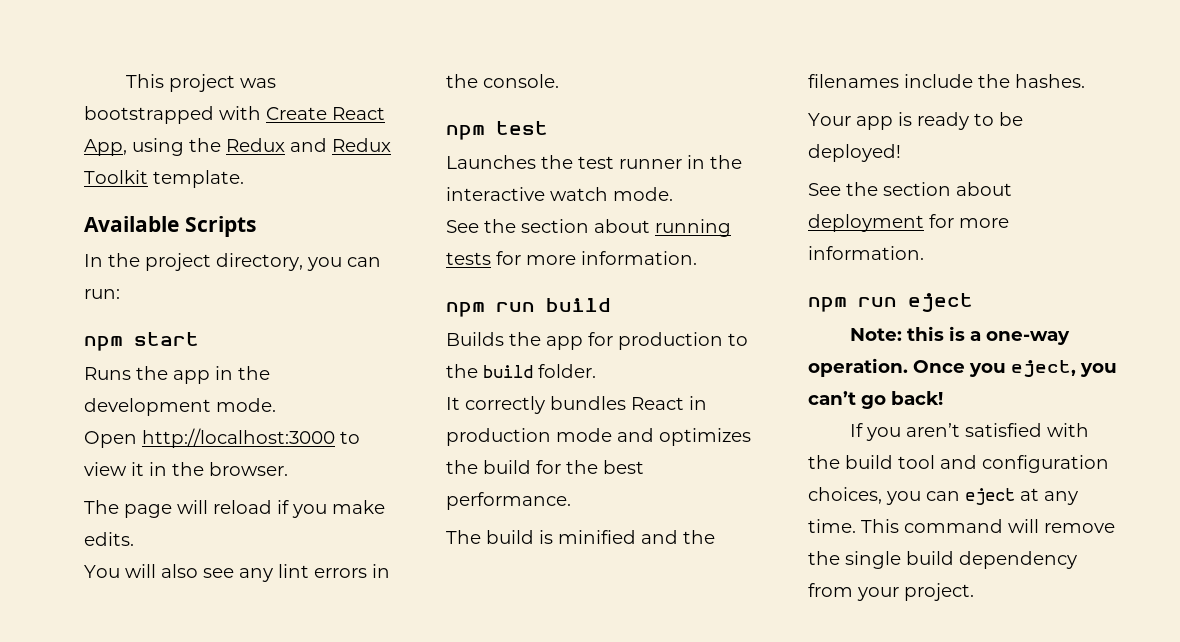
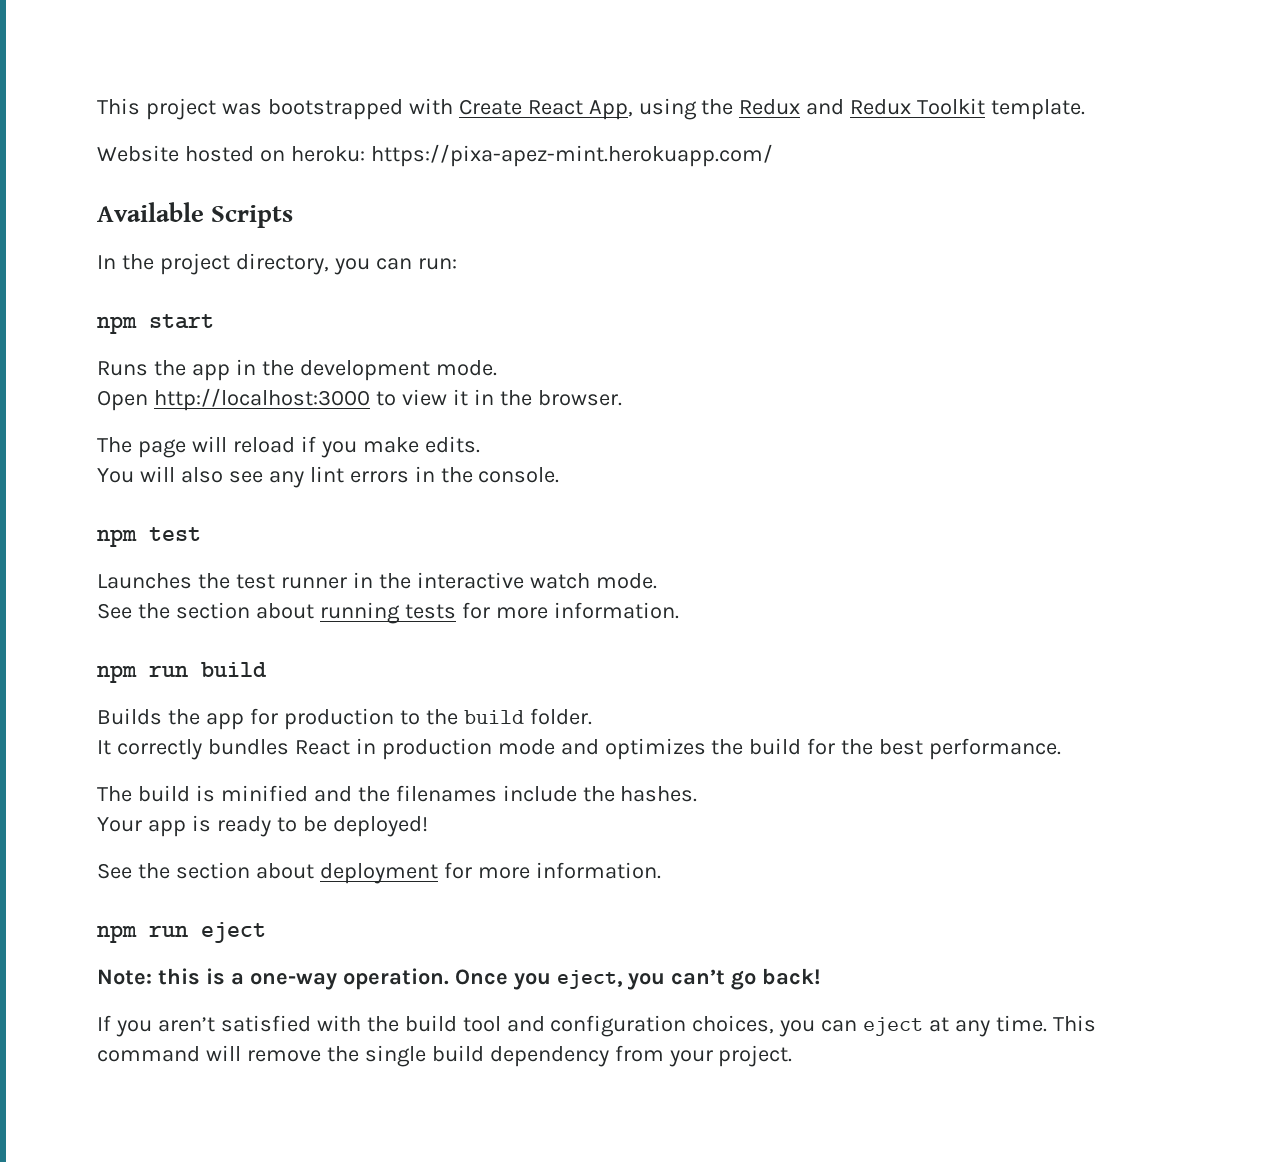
+ Website hosted on heroku: https://pixa-apez-mint.herokuapp.com/

